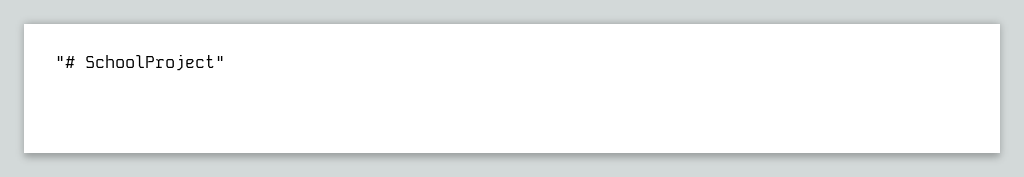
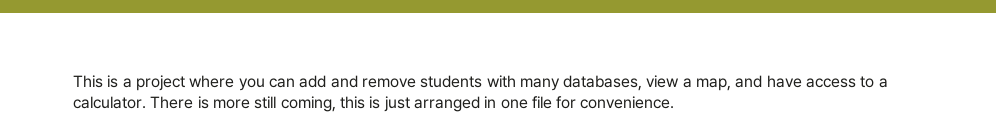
- "# SchoolProject"
+ This is a project where you can add and remove students with many databases, view a map, and have access to a calculator. There is more still coming, this is just arranged in one file for convenience.

